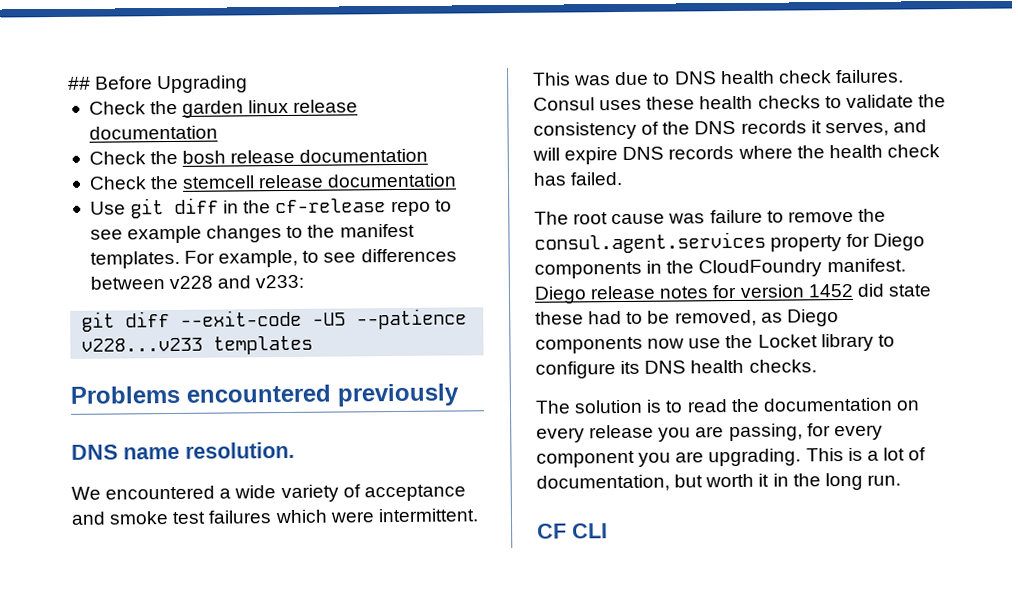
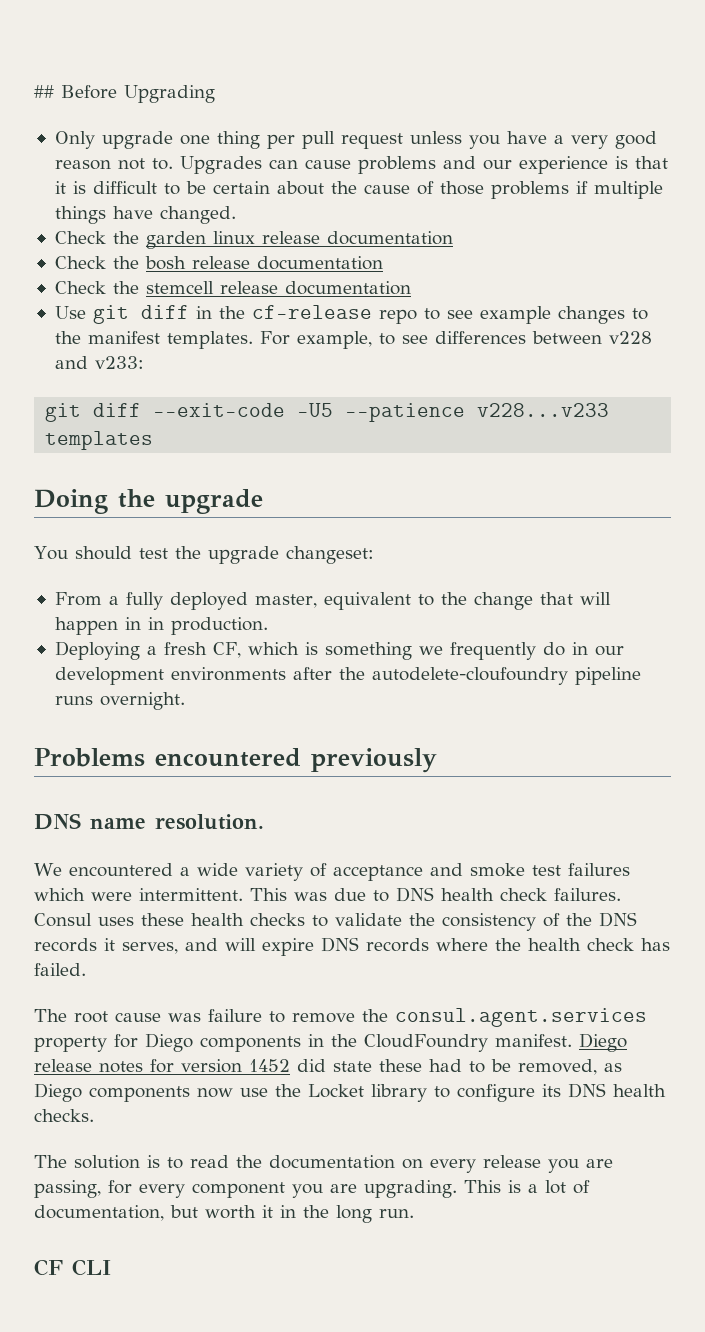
+ Only upgrade one thing per pull request unless you have a very good reason not to. Upgrades can cause problems and our experience is that it is difficult to be certain about the cause of those problems if multiple things have changed.
+ Doing the upgrade
+ You should test the upgrade changeset:
+ From a fully deployed master, equivalent to the change that will happen in in production.
+ Deploying a fresh CF, which is something we frequently do in our development environments after the autodelete-cloufoundry pipeline runs overnight.

